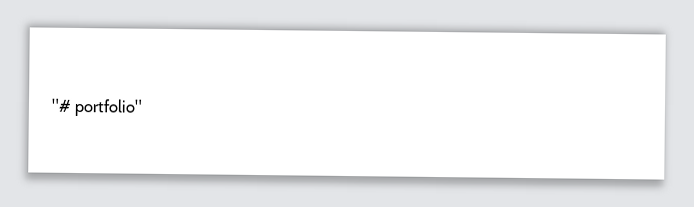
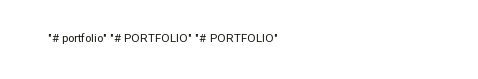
- "# portfolio"
+ "# portfolio" "# PORTFOLIO" "# PORTFOLIO"

